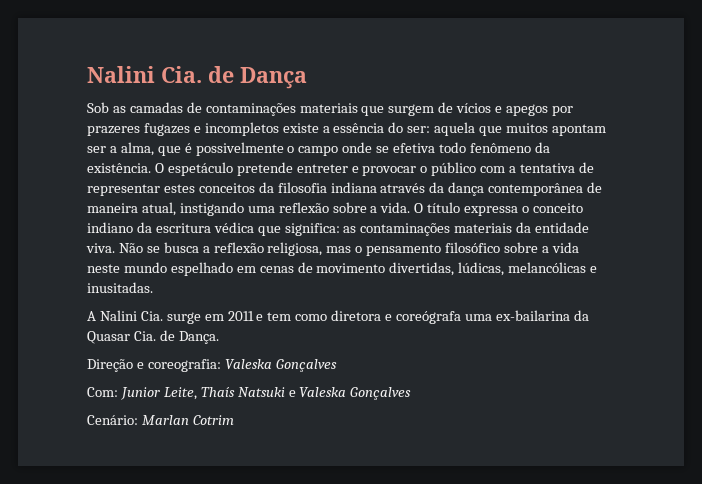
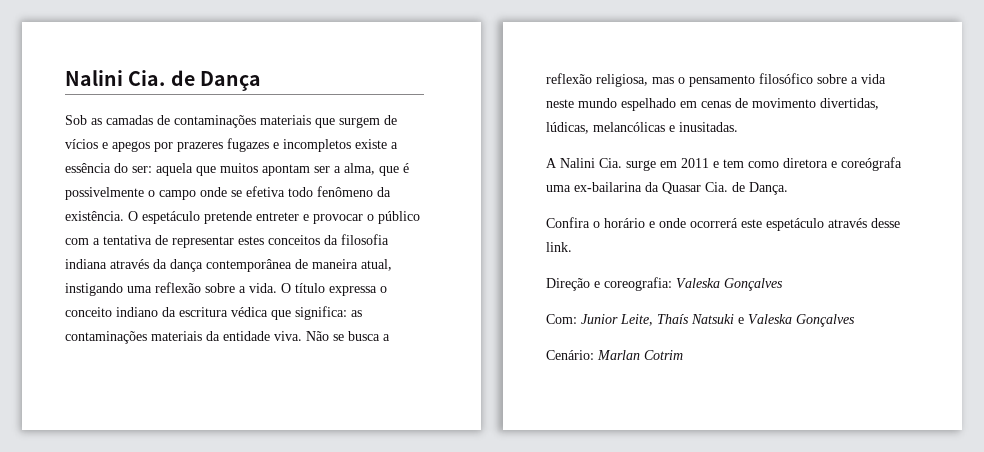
+ Confira o horário e onde ocorrerá este espetáculo através desse link.

